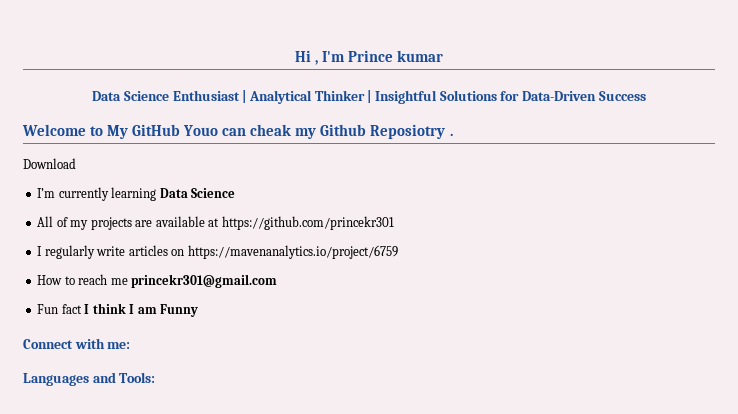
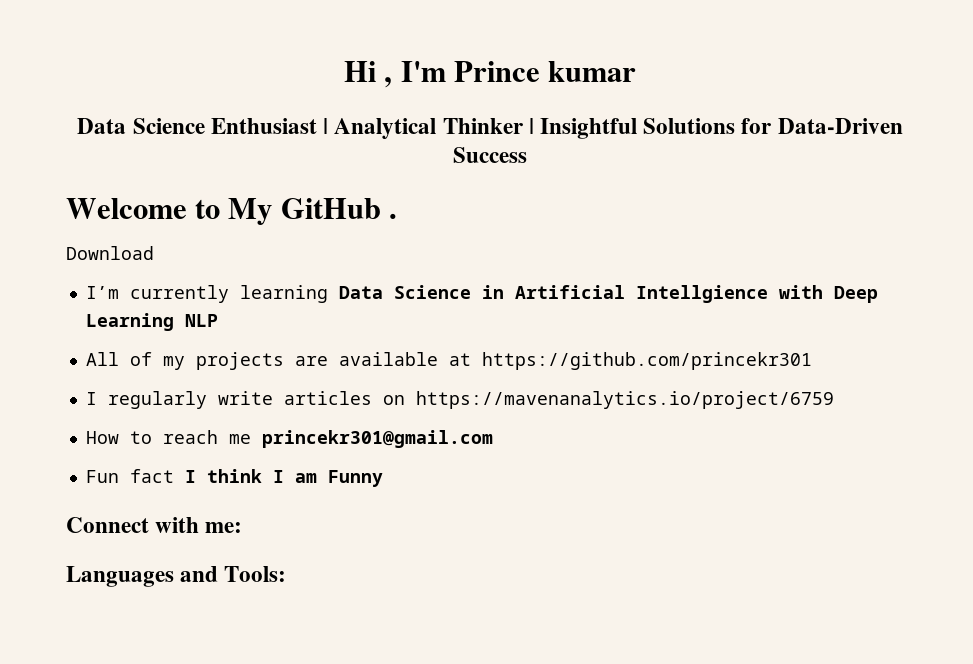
- Welcome to My GitHub Youo can cheak my Github Reposiotry .
+ Welcome to My GitHub .
- I’m currently learning Data Science
+ I’m currently learning Data Science in Artificial Intellgience with Deep Learning NLP

